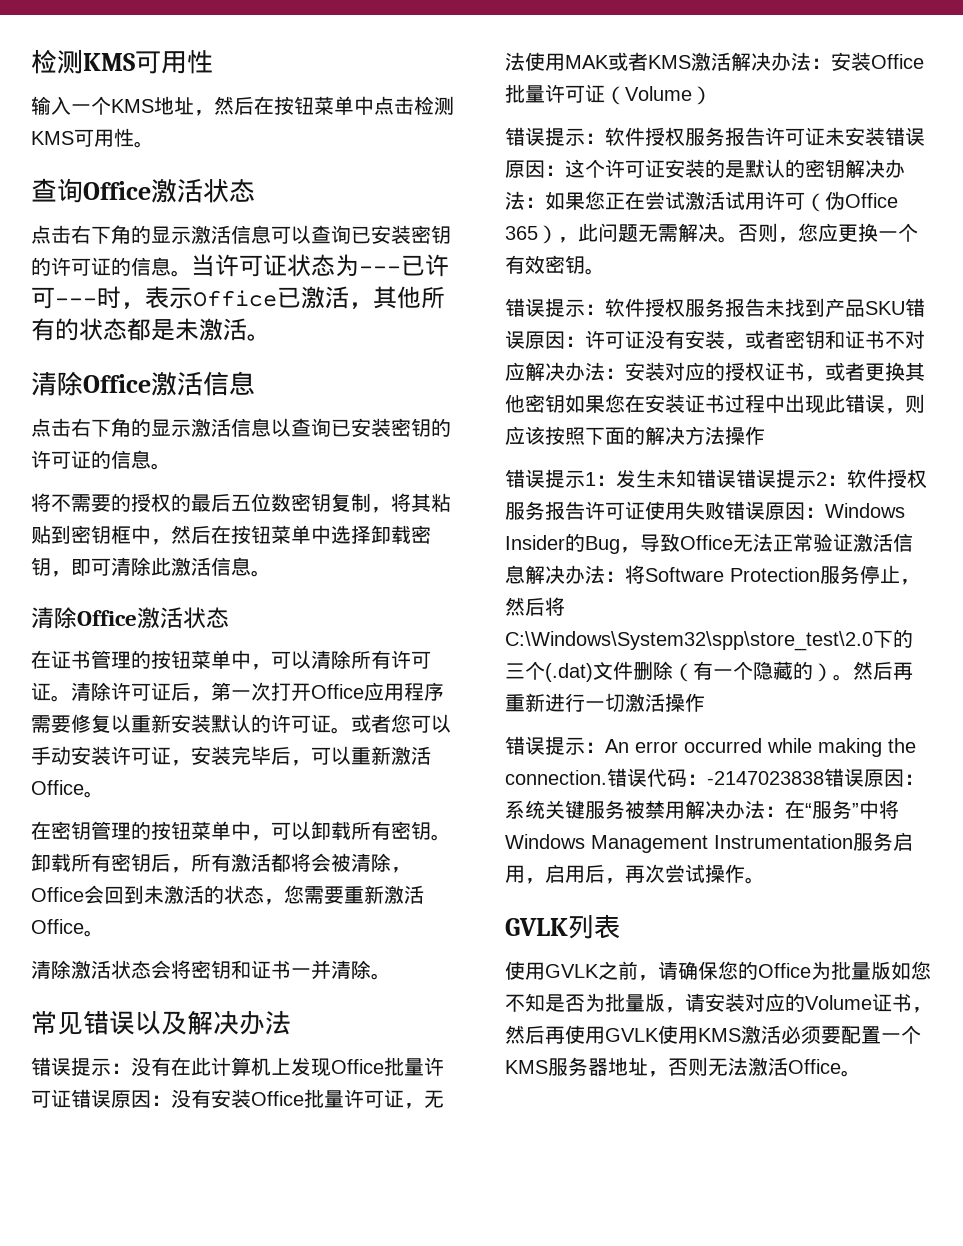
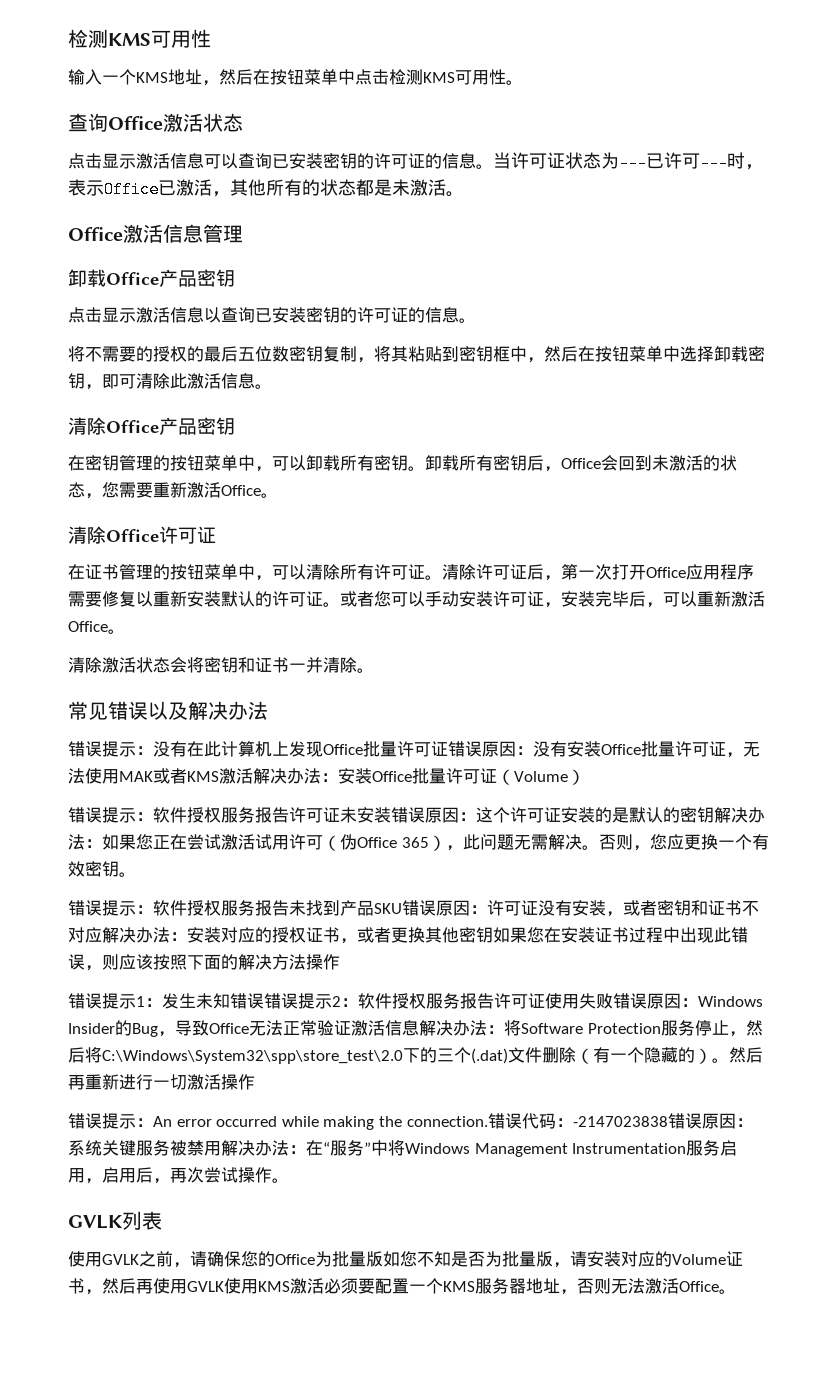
- 点击右下角的显示激活信息可以查询已安装密钥的许可证的信息。
+ 点击显示激活信息可以查询已安装密钥的许可证的信息。
- 清除Office激活信息
- 点击右下角的显示激活信息以查询已安装密钥的许可证的信息。
+ Office激活信息管理
+ 卸载Office产品密钥
+ 点击显示激活信息以查询已安装密钥的许可证的信息。
- 清除Office激活状态
+ 清除Office产品密钥
+ 在密钥管理的按钮菜单中，可以卸载所有密钥。卸载所有密钥后，Office会回到未激活的状态，您需要重新激活Office。
+ 清除Office许可证
- 在密钥管理的按钮菜单中，可以卸载所有密钥。卸载所有密钥后，所有激活都将会被清除，Office会回到未激活的状态，您需要重新激活Office。

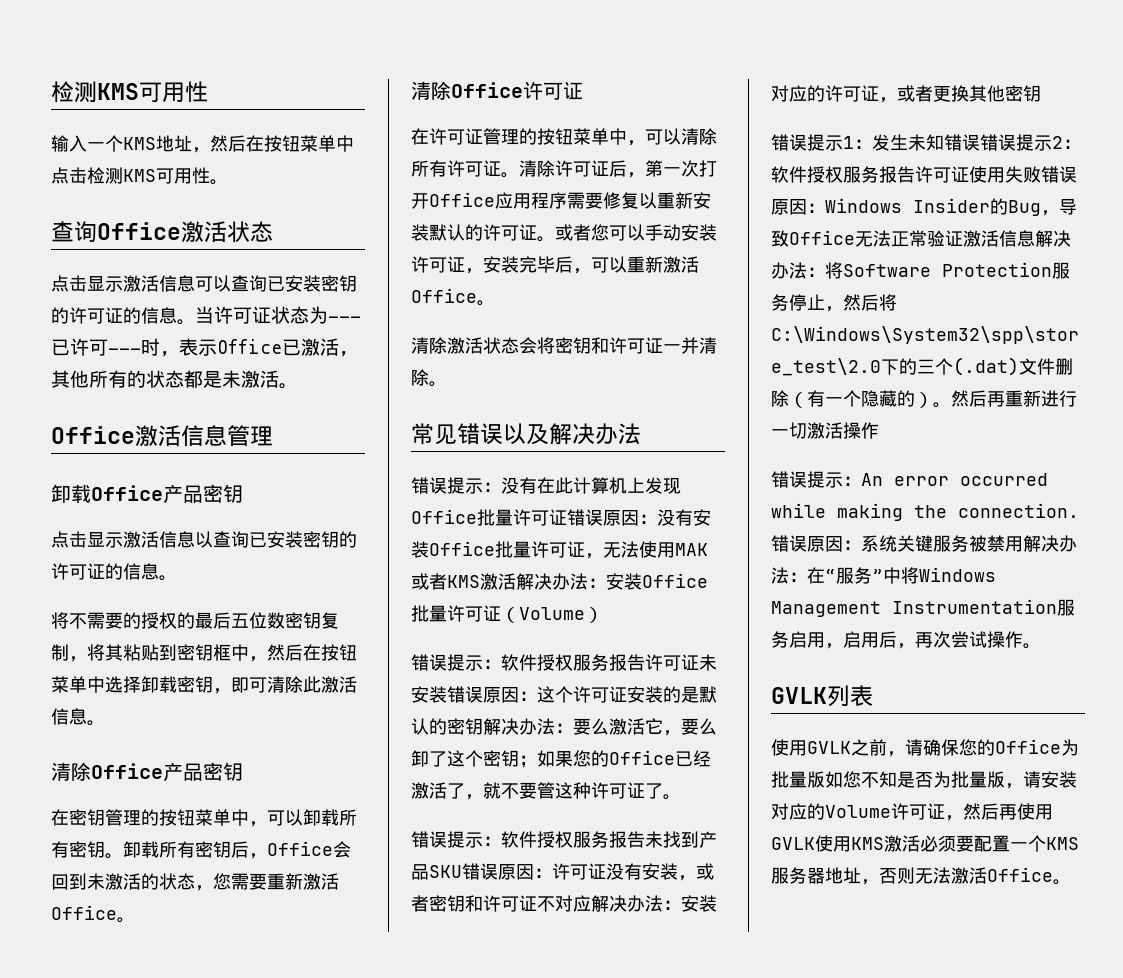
- 在证书管理的按钮菜单中，可以清除所有许可证。
+ 在许可证管理的按钮菜单中，可以清除所有许可证。
- 清除激活状态会将密钥和证书一并清除。
+ 清除激活状态会将密钥和许可证一并清除。
- 错误提示：软件授权服务报告许可证未安装错误原因：这个许可证安装的是默认的密钥解决办法：如果您正在尝试激活试用许可（伪Office 365），此问题无需解决。否则，您应更换一个有效密钥。
+ 错误提示：软件授权服务报告许可证未安装错误原因：这个许可证安装的是默认的密钥解决办法：要么激活它，要么卸了这个密钥；如果您的Office已经激活了，就不要管这种许可证了。
- 错误提示：软件授权服务报告未找到产品SKU错误原因：许可证没有安装，或者密钥和证书不对应解决办法：安装对应的授权证书，或者更换其他密钥如果您在安装证书过程中出现此错误，则应该按照下面的解决方法操作
+ 错误提示：软件授权服务报告未找到产品SKU错误原因：许可证没有安装，或者密钥和许可证不对应解决办法：安装对应的许可证，或者更换其他密钥
- 错误代码：-2147023838错误原因：系统关键服务被禁用解决办法：在“服务”中将Windows Management Instrumentation服务启用，启用后，再次尝试操作。
+ 错误原因：系统关键服务被禁用解决办法：在“服务”中将Windows Management Instrumentation服务启用，启用后，再次尝试操作。
- 使用GVLK之前，请确保您的Office为批量版如您不知是否为批量版，请安装对应的Volume证书，然后再使用GVLK使用KMS激活必须要配置一个KMS服务器地址，否则无法激活Office。
+ 使用GVLK之前，请确保您的Office为批量版如您不知是否为批量版，请安装对应的Volume许可证，然后再使用GVLK使用KMS激活必须要配置一个KMS服务器地址，否则无法激活Office。

